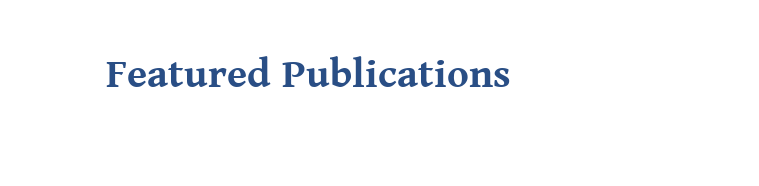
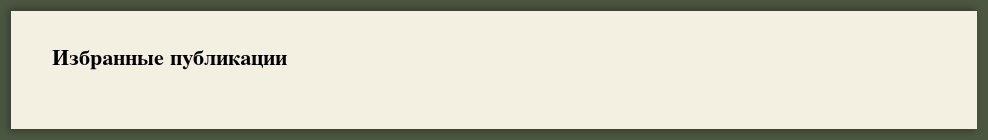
- Featured Publications
+ Избранные публикации

